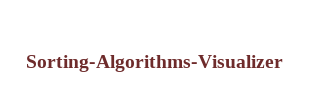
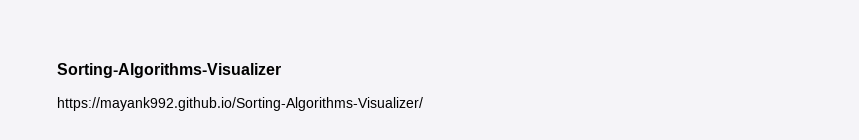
+ https://mayank992.github.io/Sorting-Algorithms-Visualizer/

